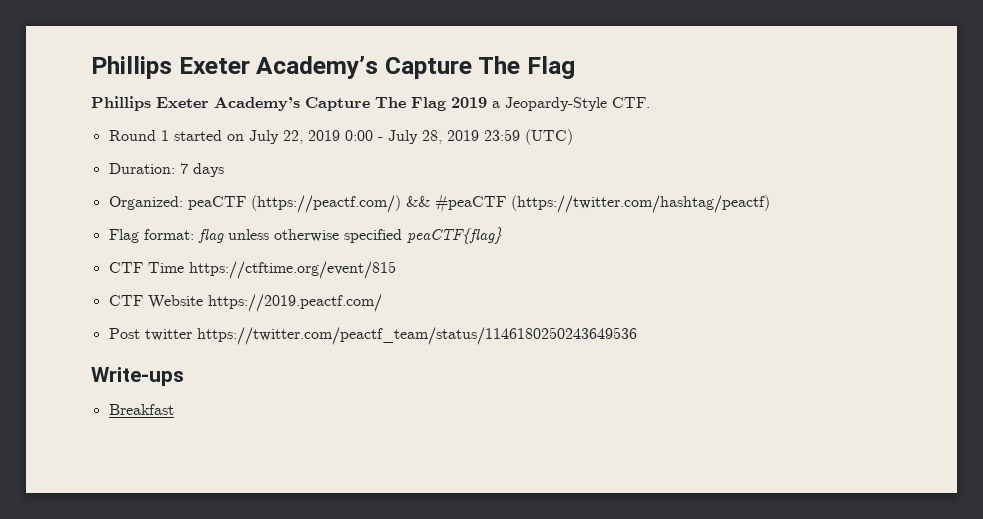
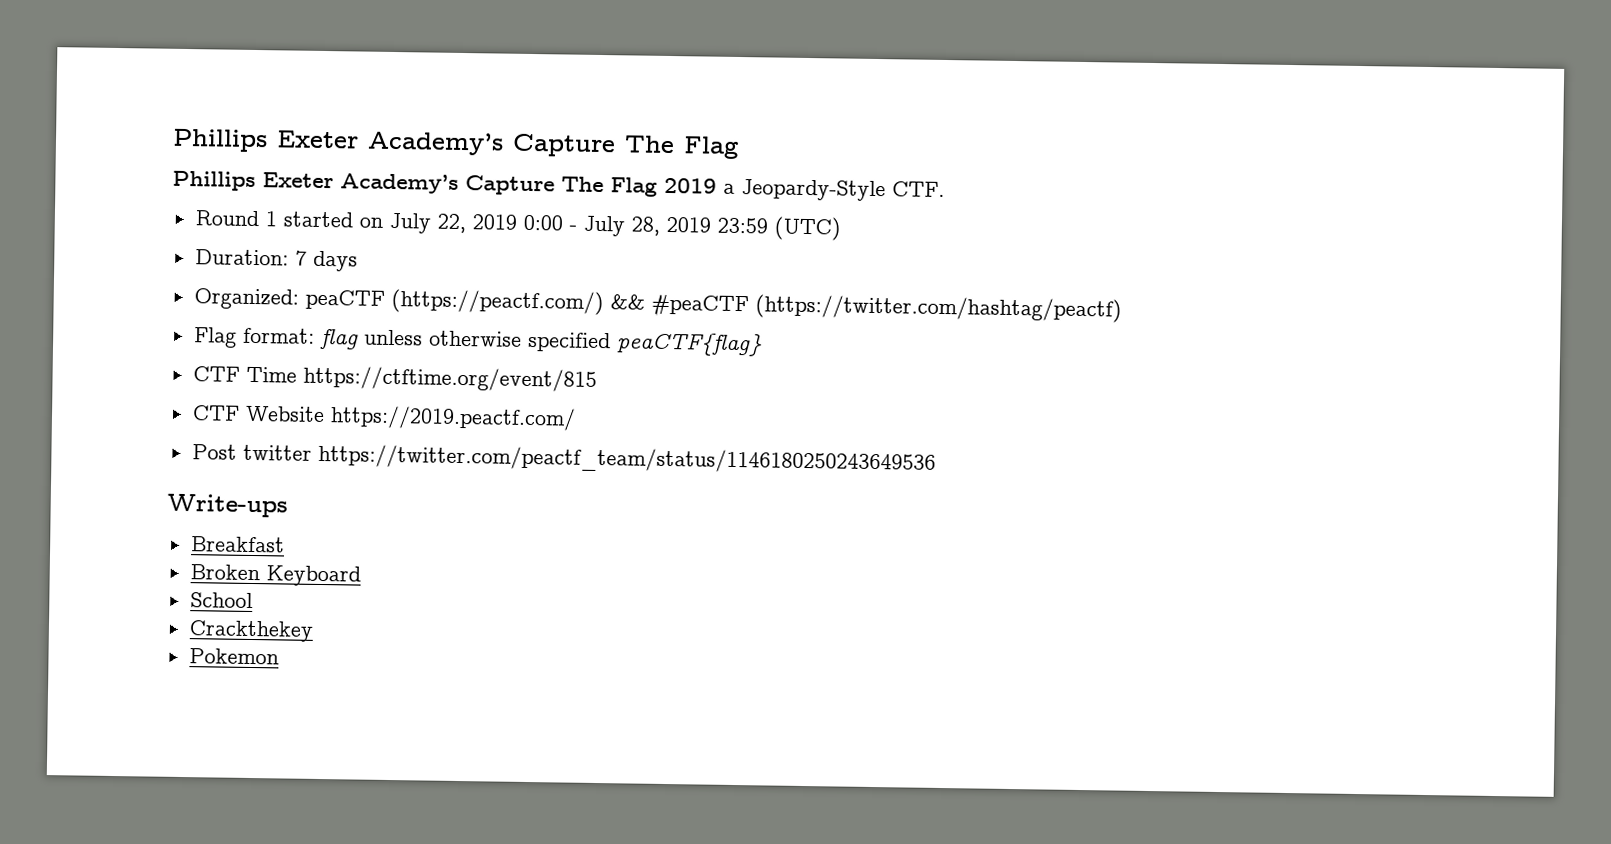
+ Broken Keyboard
+ School
+ Crackthekey
+ Pokemon

